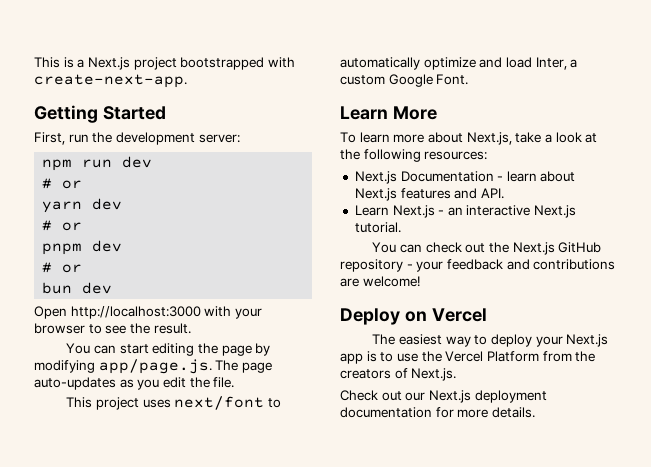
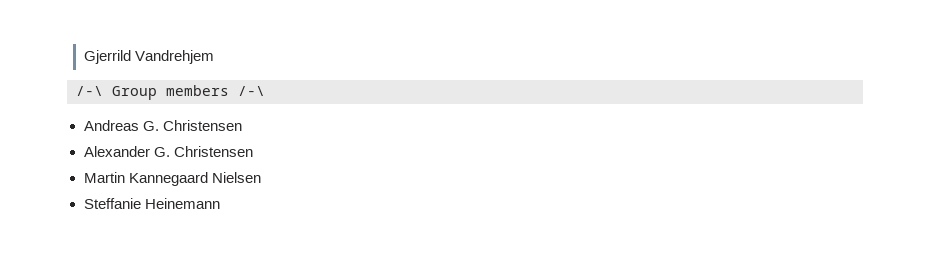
- This is a Next.js project bootstrapped with create-next-app.
- Getting Started
- First, run the development server:
- npm run dev
- # or
- yarn dev
- # or
- pnpm dev
- # or
- bun dev
- Open http://localhost:3000 with your browser to see the result.
- You can start editing the page by modifying app/page.js. The page auto-updates as you edit the file.
- This project uses next/font to automatically optimize and load Inter, a custom Google Font.
- Learn More
- To learn more about Next.js, take a look at the following resources:
- Next.js Documentation - learn about Next.js features and API.
- Learn Next.js - an interactive Next.js tutorial.
- You can check out the Next.js GitHub repository - your feedback and contributions are welcome!
- Deploy on Vercel
- The easiest way to deploy your Next.js app is to use the Vercel Platform from the creators of Next.js.
- Check out our Next.js deployment documentation for more details.
+ Gjerrild Vandrehjem
+ /-\ Group members /-\
+ Andreas G. Christensen
+ Alexander G. Christensen
+ Martin Kannegaard Nielsen
+ Steffanie Heinemann

